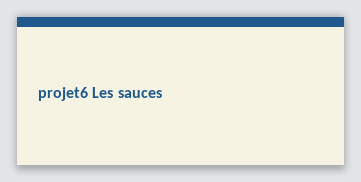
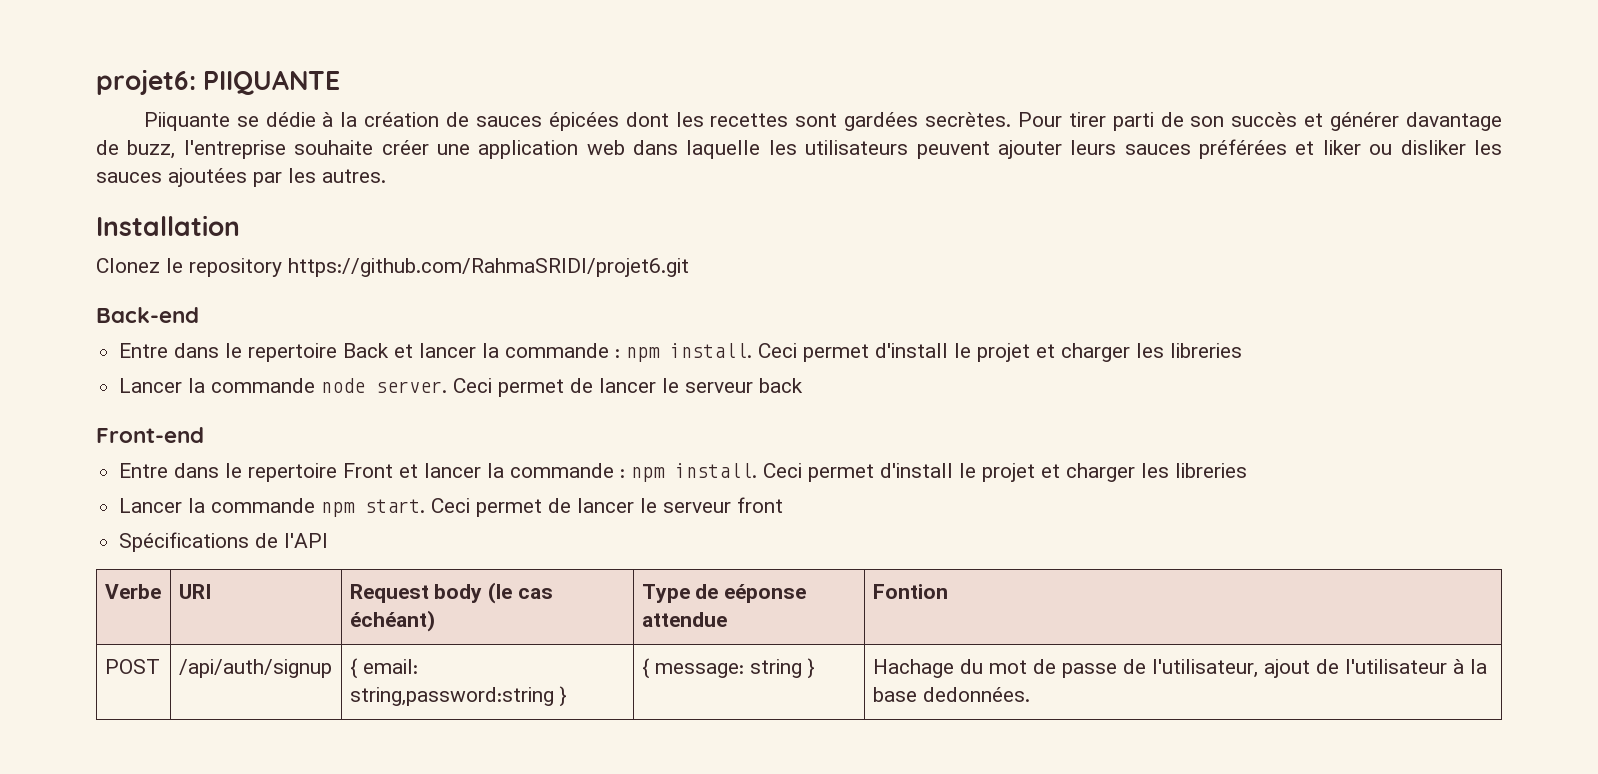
- projet6 Les sauces
+ projet6: PIIQUANTE
+ Piiquante se dédie à la création de sauces épicées dont les recettes sont gardées secrètes. Pour tirer parti de son succès et générer davantage de buzz, l'entreprise souhaite créer une application web dans laquelle les utilisateurs peuvent ajouter leurs sauces préférées et liker ou disliker les sauces ajoutées par les autres.
+ Installation
+ Clonez le repository https://github.com/RahmaSRIDI/projet6.git
+ Back-end
+ Entre dans le repertoire Back et lancer la commande : npm install. Ceci permet d'install le projet et charger les libreries
+ Lancer la commande node server. Ceci permet de lancer le serveur back
+ Front-end
+ Entre dans le repertoire Front et lancer la commande : npm install. Ceci permet d'install le projet et charger les libreries
+ Lancer la commande npm start. Ceci permet de lancer le serveur front
+ Spécifications de l'API
+ Verbe | URI | Request body (le cas échéant) | Type de eéponse attendue | Fontion
+ POST | /api/auth/signup | { email: string,password:string } | { message: string } | Hachage du mot de passe de l'utilisateur, ajout de l'utilisateur à la base dedonnées.

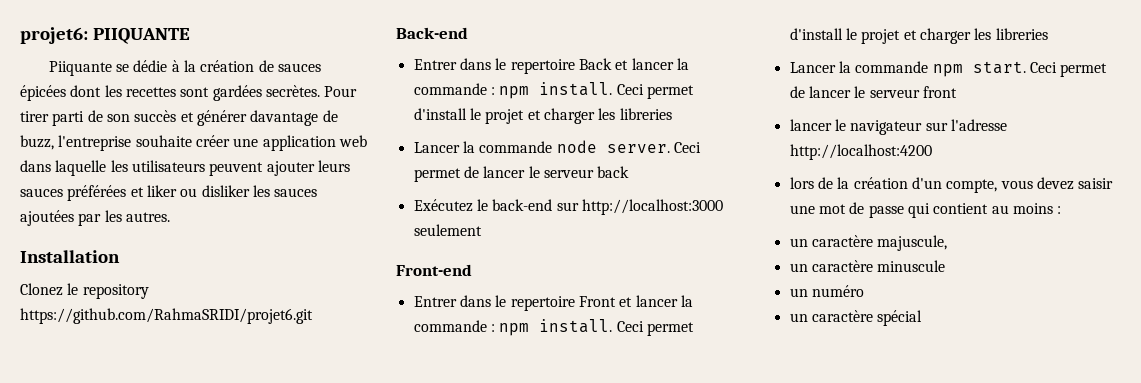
- Entre dans le repertoire Back et lancer la commande : npm install.
+ Entrer dans le repertoire Back et lancer la commande : npm install.
+ Exécutez le back-end sur http://localhost:3000 seulement
- Entre dans le repertoire Front et lancer la commande : npm install.
+ Entrer dans le repertoire Front et lancer la commande : npm install.
- Spécifications de l'API
- Verbe | URI | Request body (le cas échéant) | Type de eéponse attendue | Fontion
- POST | /api/auth/signup | { email: string,password:string } | { message: string } | Hachage du mot de passe de l'utilisateur, ajout de l'utilisateur à la base dedonnées.
+ lancer le navigateur sur l'adresse http://localhost:4200
+ lors de la création d'un compte, vous devez saisir une mot de passe qui contient au moins :
+ un caractère majuscule,
+ un caractère minuscule
+ un numéro
+ un caractère spécial

